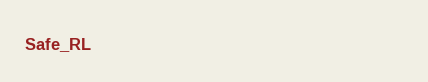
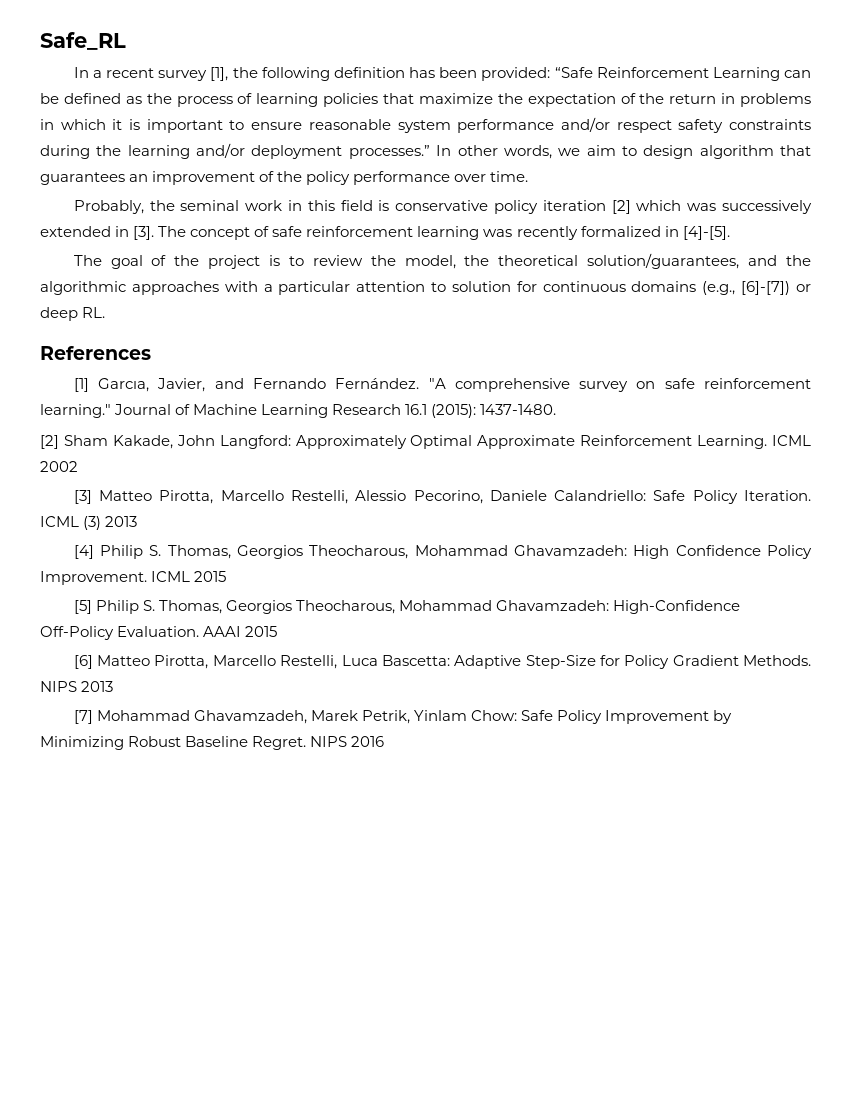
+ In a recent survey [1], the following definition has been provided: “Safe Reinforcement Learning can be defined as the process of learning policies that maximize the expectation of the return in problems in which it is important to ensure reasonable system performance and/or respect safety constraints during the learning and/or deployment processes.” In other words, we aim to design algorithm that guarantees an improvement of the policy performance over time.
+ Probably, the seminal work in this field is conservative policy iteration [2] which was successively extended in [3]. The concept of safe reinforcement learning was recently formalized in [4]-[5].
+ The goal of the project is to review the model, the theoretical solution/guarantees, and the algorithmic approaches with a particular attention to solution for continuous domains (e.g., [6]-[7]) or deep RL.
+ References
+ [1] Garcıa, Javier, and Fernando Fernández. "A comprehensive survey on safe reinforcement learning." Journal of Machine Learning Research 16.1 (2015): 1437-1480.
+ [2] Sham Kakade, John Langford: Approximately Optimal Approximate Reinforcement Learning. ICML 2002
+ [3] Matteo Pirotta, Marcello Restelli, Alessio Pecorino, Daniele Calandriello: Safe Policy Iteration. ICML (3) 2013
+ [4] Philip S. Thomas, Georgios Theocharous, Mohammad Ghavamzadeh: High Confidence Policy Improvement. ICML 2015
+ [5] Philip S. Thomas, Georgios Theocharous, Mohammad Ghavamzadeh: High-Confidence Off-Policy Evaluation. AAAI 2015
+ [6] Matteo Pirotta, Marcello Restelli, Luca Bascetta: Adaptive Step-Size for Policy Gradient Methods. NIPS 2013
+ [7] Mohammad Ghavamzadeh, Marek Petrik, Yinlam Chow: Safe Policy Improvement by Minimizing Robust Baseline Regret. NIPS 2016

